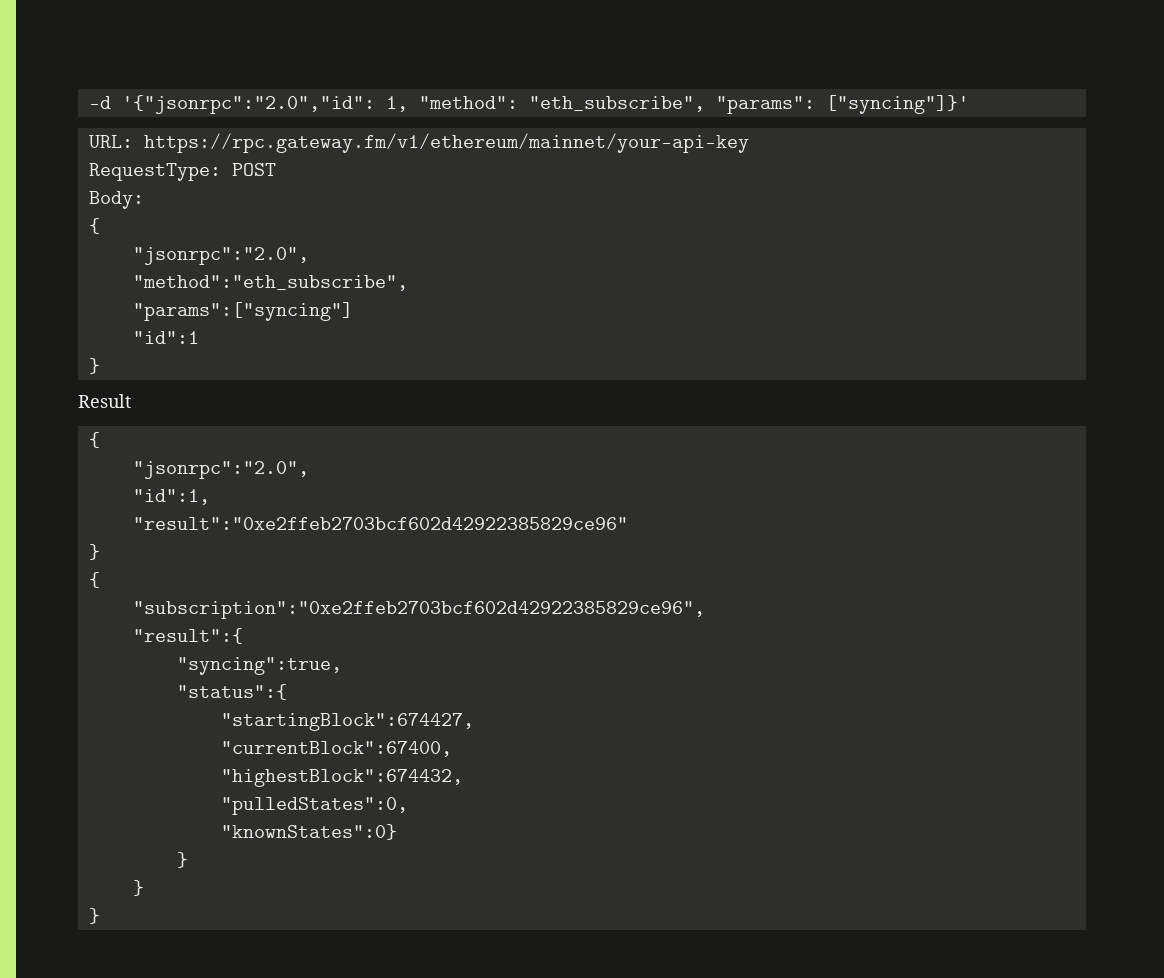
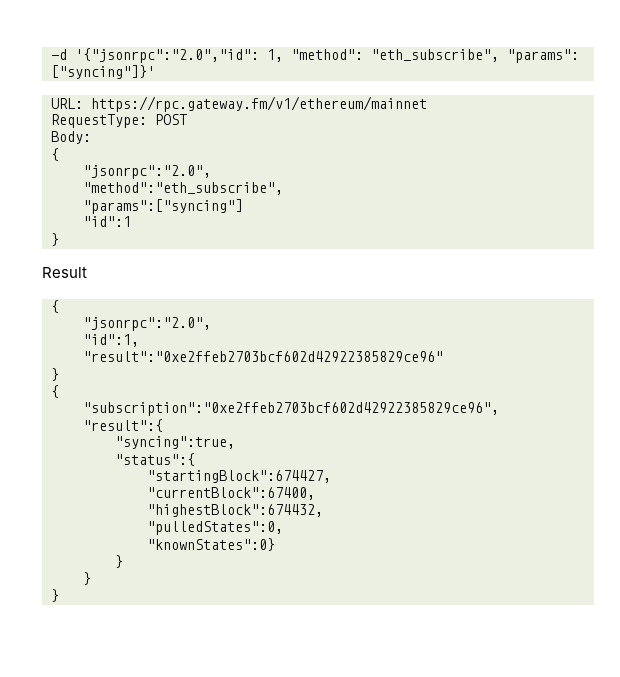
- URL: https://rpc.gateway.fm/v1/ethereum/mainnet/your-api-key
+ URL: https://rpc.gateway.fm/v1/ethereum/mainnet

